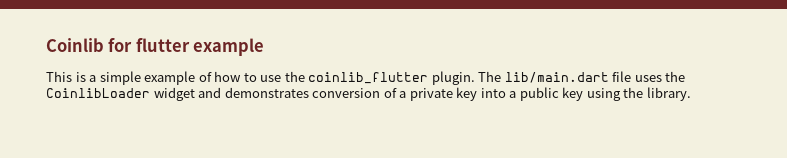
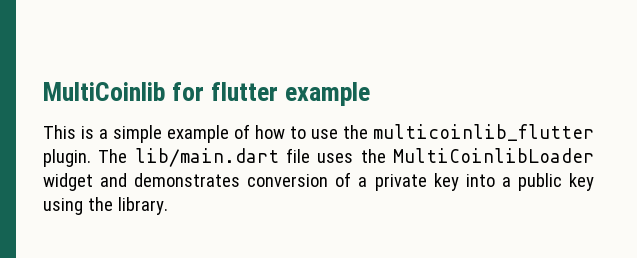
- Coinlib for flutter example
+ MultiCoinlib for flutter example
- This is a simple example of how to use the coinlib_flutter plugin.
+ This is a simple example of how to use the multicoinlib_flutter plugin.
- The lib/main.dart file uses the CoinlibLoader widget and demonstrates conversion of a private key into a public key using the library.
+ The lib/main.dart file uses the MultiCoinlibLoader widget and demonstrates conversion of a private key into a public key using the library.

